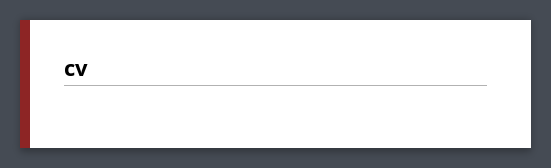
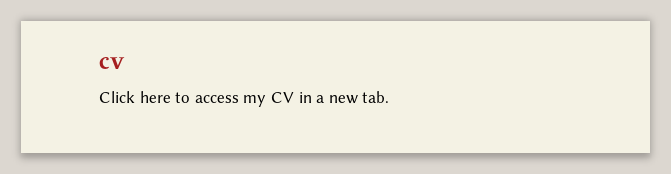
+ Click here to access my CV in a new tab.

